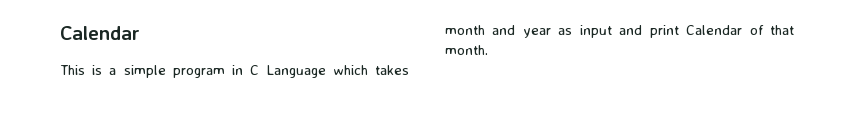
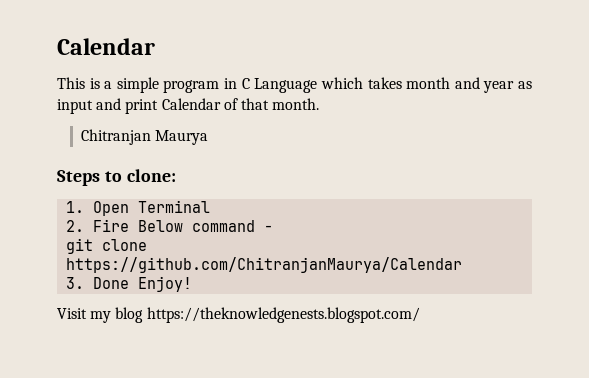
+ Chitranjan Maurya
+ Steps to clone:
+ 1. Open Terminal
+ 2. Fire Below command -
+ git clone https://github.com/ChitranjanMaurya/Calendar
+ 3. Done Enjoy!
+ Visit my blog https://theknowledgenests.blogspot.com/

